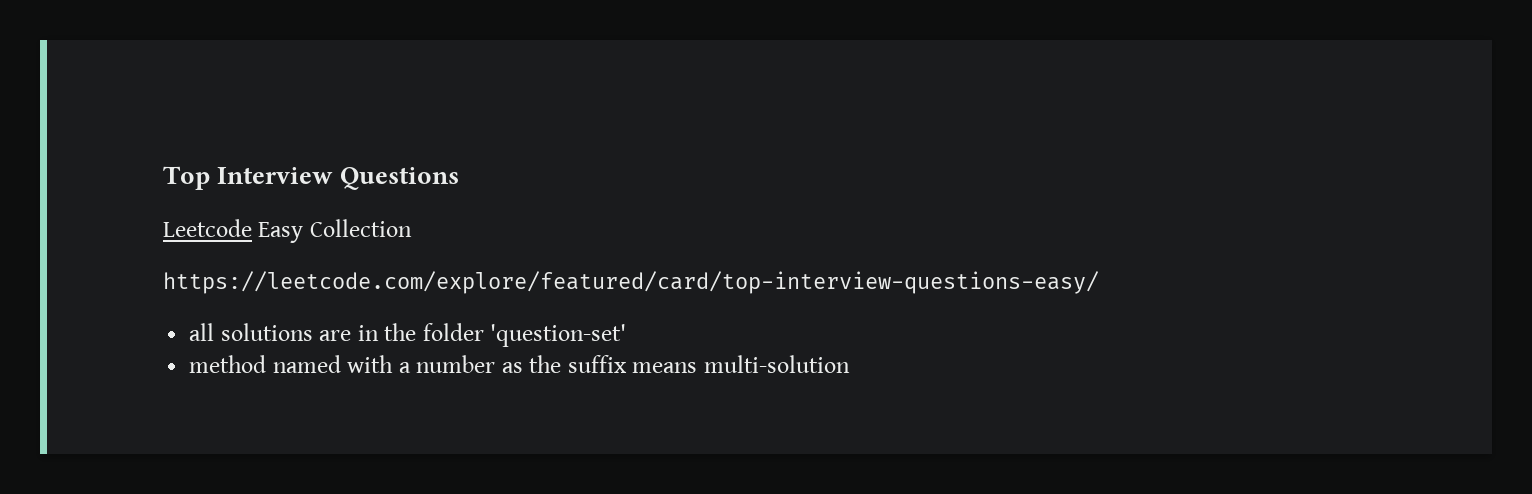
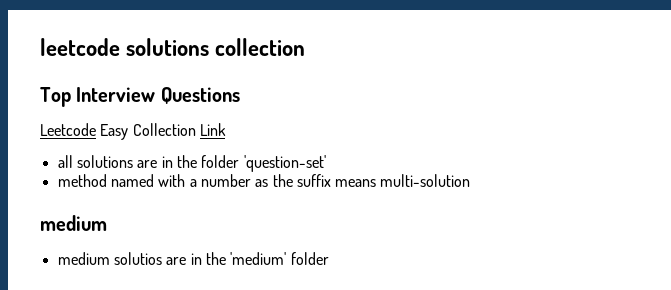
+ leetcode solutions collection
- Leetcode Easy Collection
- https://leetcode.com/explore/featured/card/top-interview-questions-easy/
+ Leetcode Easy Collection Link
  method named with a number as the suffix means multi-solution
+ medium
+ medium solutios are in the 'medium' folder

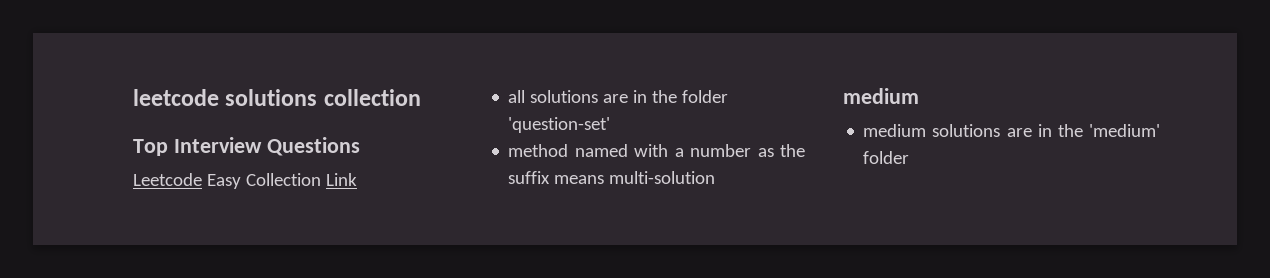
- medium solutios are in the 'medium' folder
+ medium solutions are in the 'medium' folder

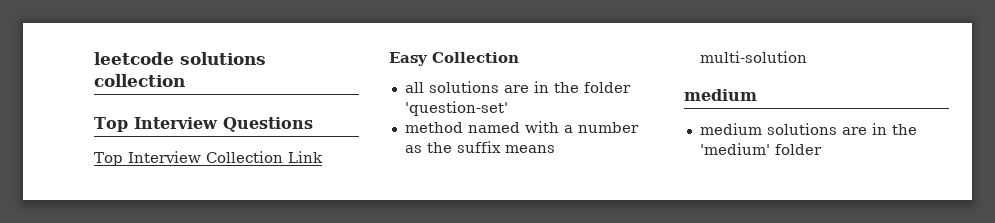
- Leetcode Easy Collection Link
+ Top Interview Collection Link
+ Easy Collection

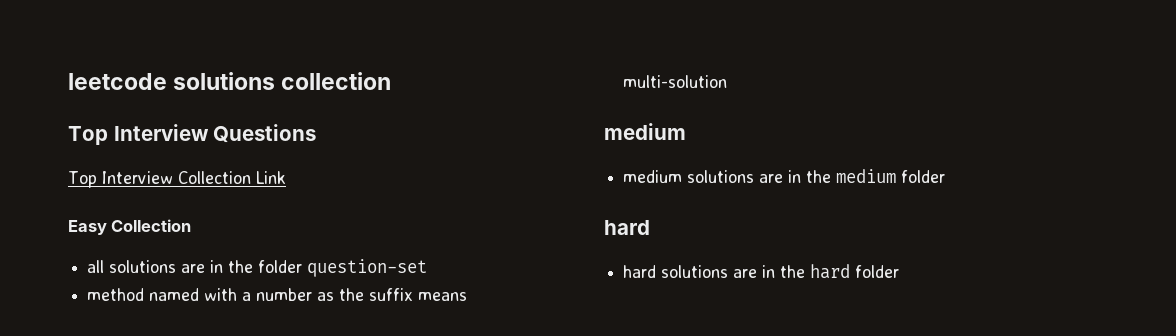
- all solutions are in the folder 'question-set'
+ all solutions are in the folder question-set
- medium solutions are in the 'medium' folder
+ medium solutions are in the medium folder
+ hard
+ hard solutions are in the hard folder

